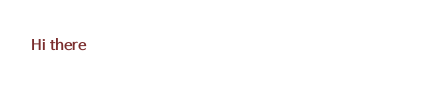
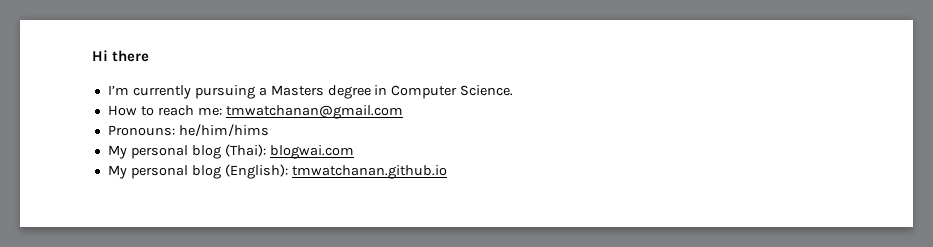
+ I’m currently pursuing a Masters degree in Computer Science.
+ How to reach me: tmwatchanan@gmail.com
+ Pronouns: he/him/hims
+ My personal blog (Thai): blogwai.com
+ My personal blog (English): tmwatchanan.github.io

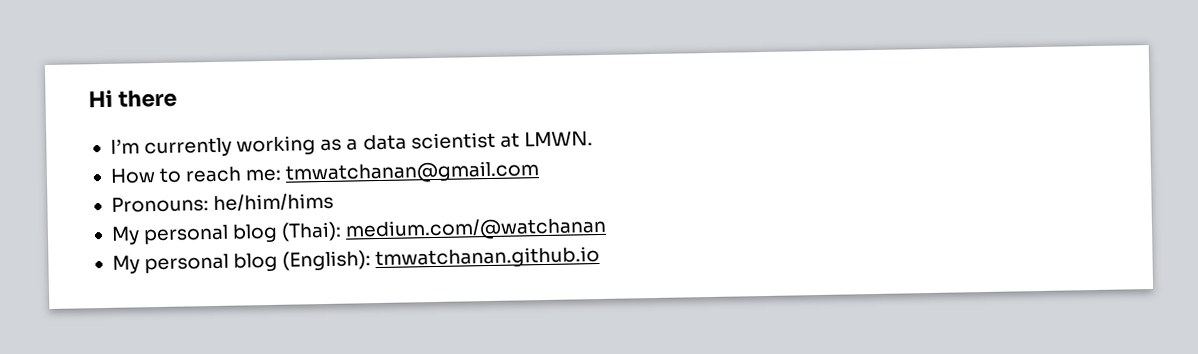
- I’m currently pursuing a Masters degree in Computer Science.
+ I’m currently working as a data scientist at LMWN.
- My personal blog (Thai): blogwai.com
+ My personal blog (Thai): medium.com/@watchanan

